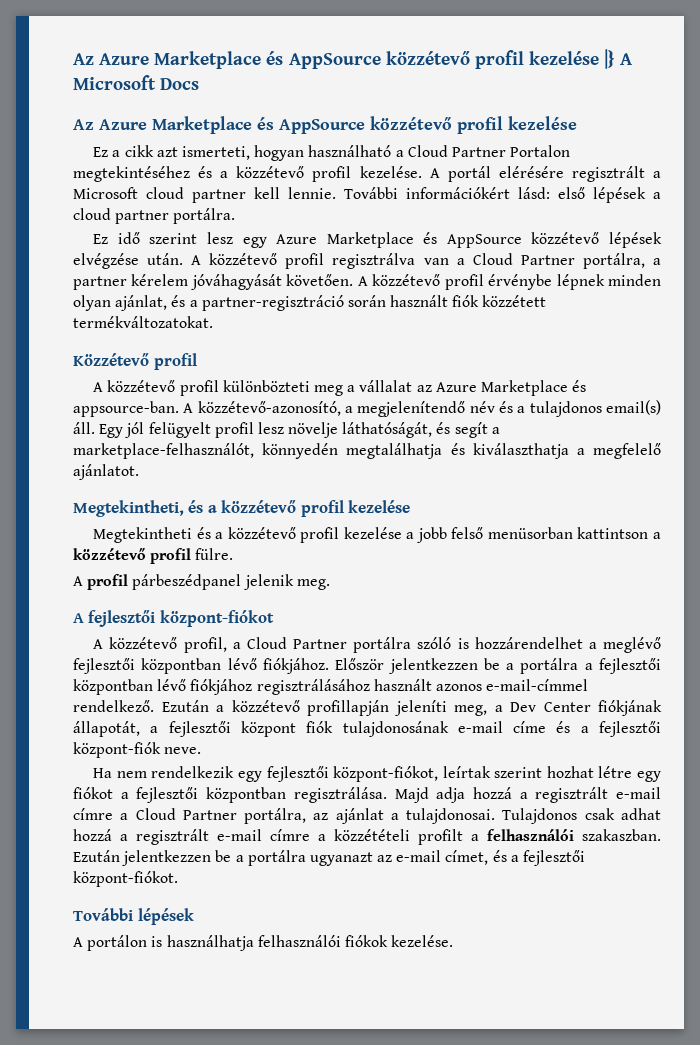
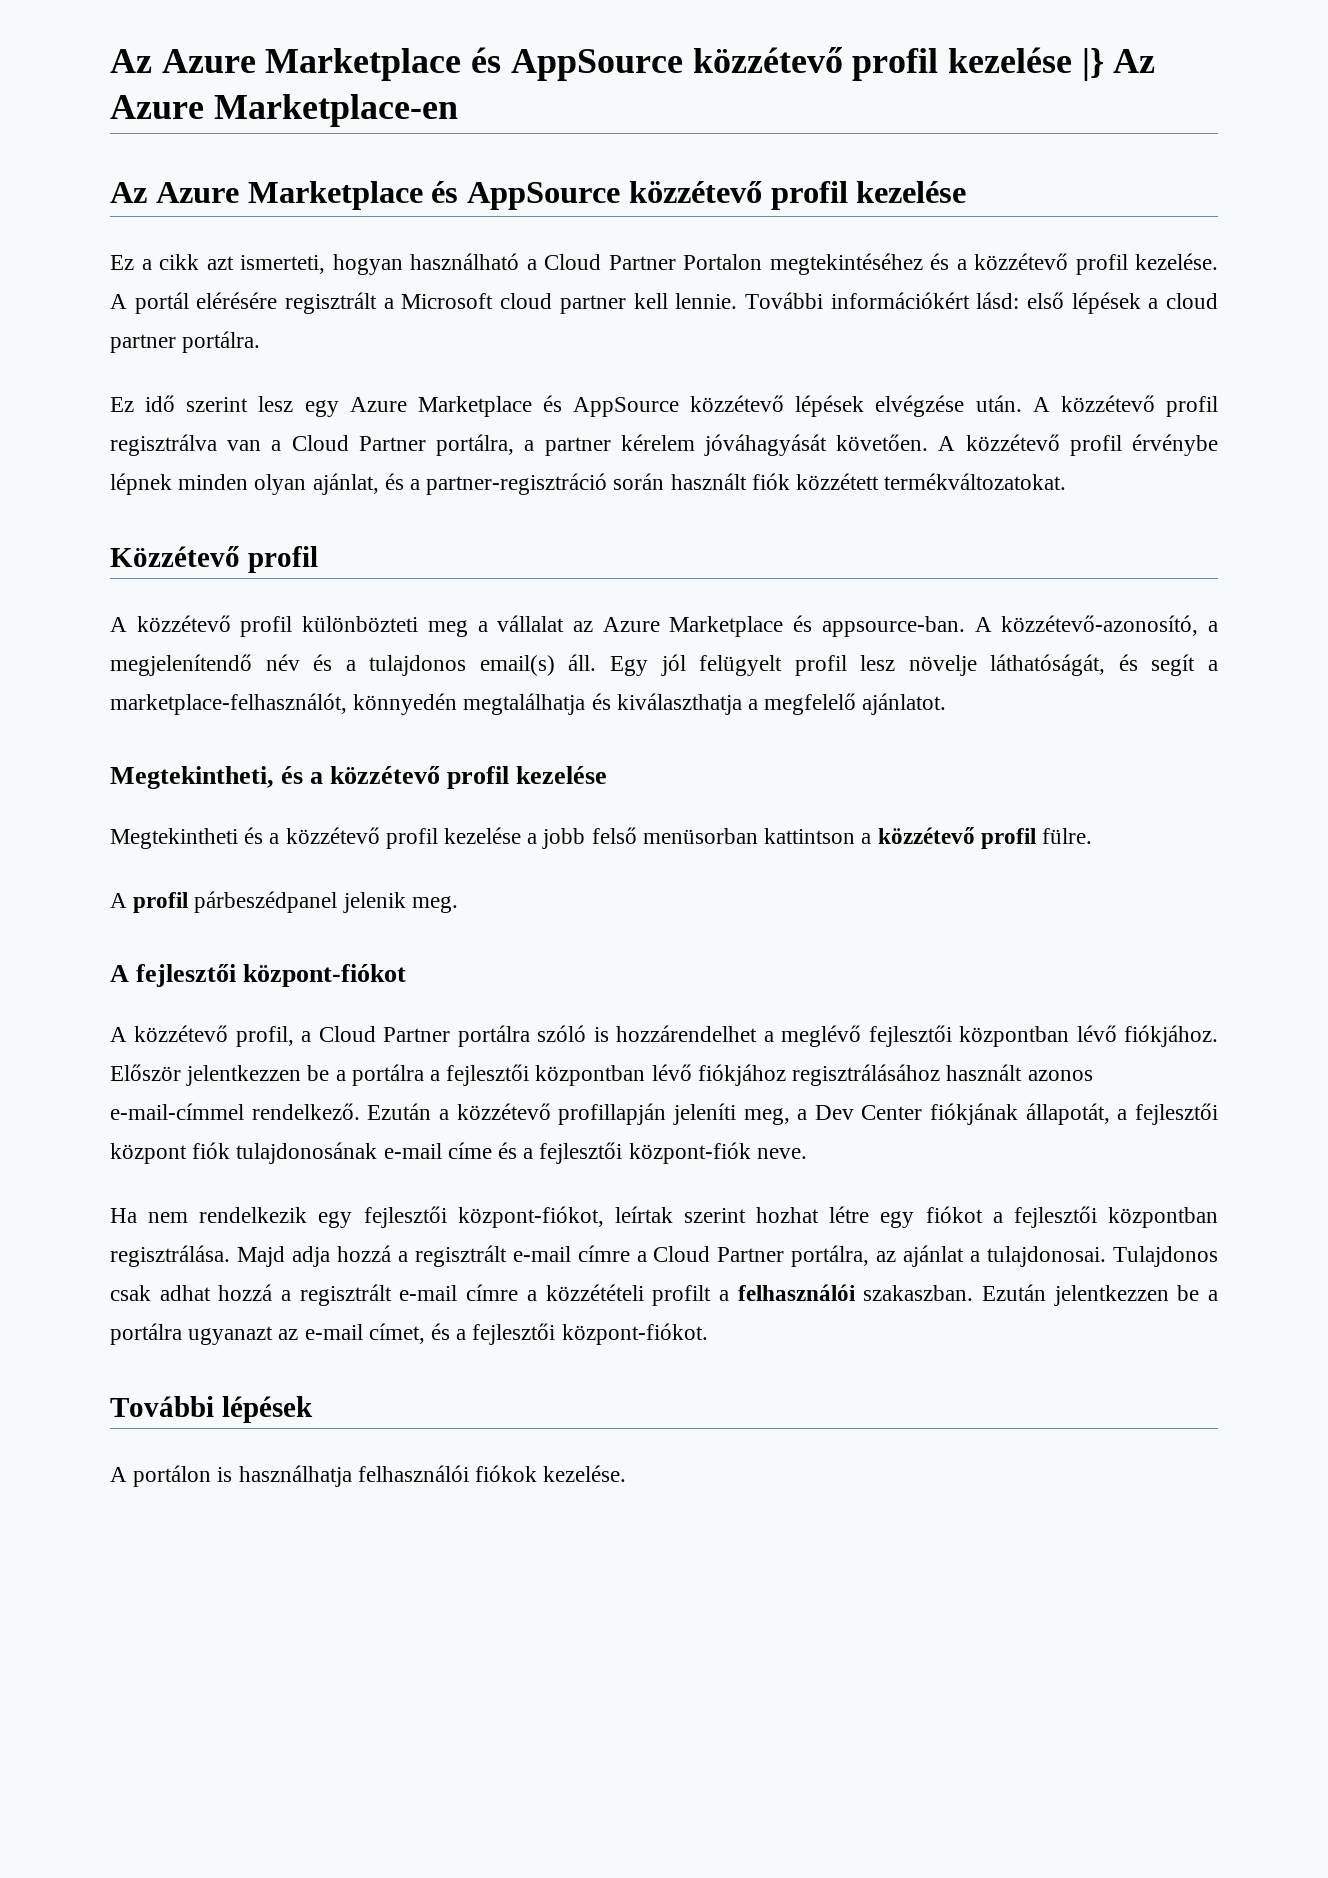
- Az Azure Marketplace és AppSource közzétevő profil kezelése |} A Microsoft Docs
+ Az Azure Marketplace és AppSource közzétevő profil kezelése |} Az Azure Marketplace-en

